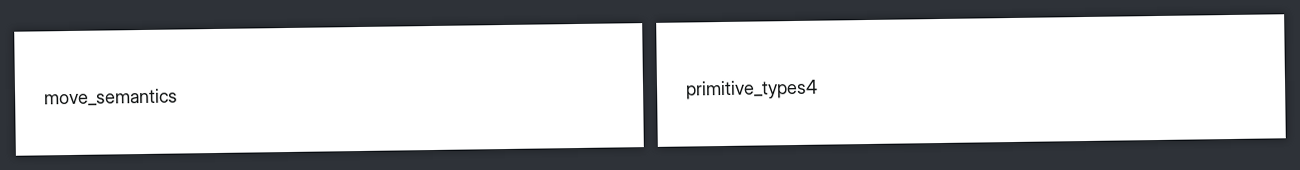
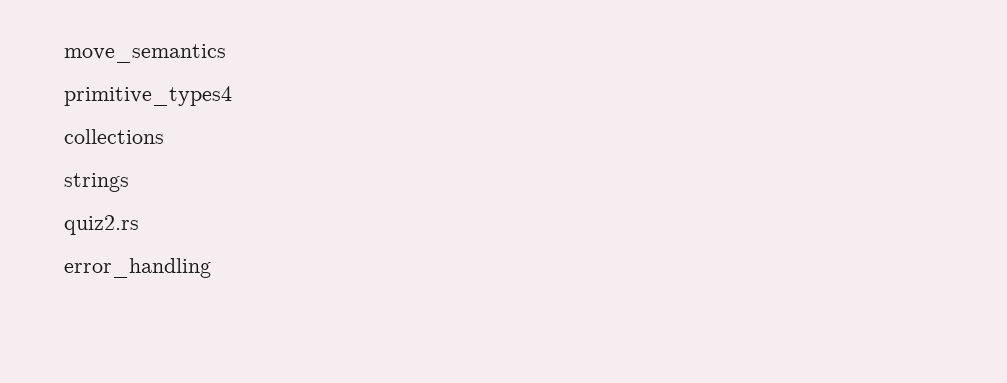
+ collections
+ strings
+ quiz2.rs
+ error_handling

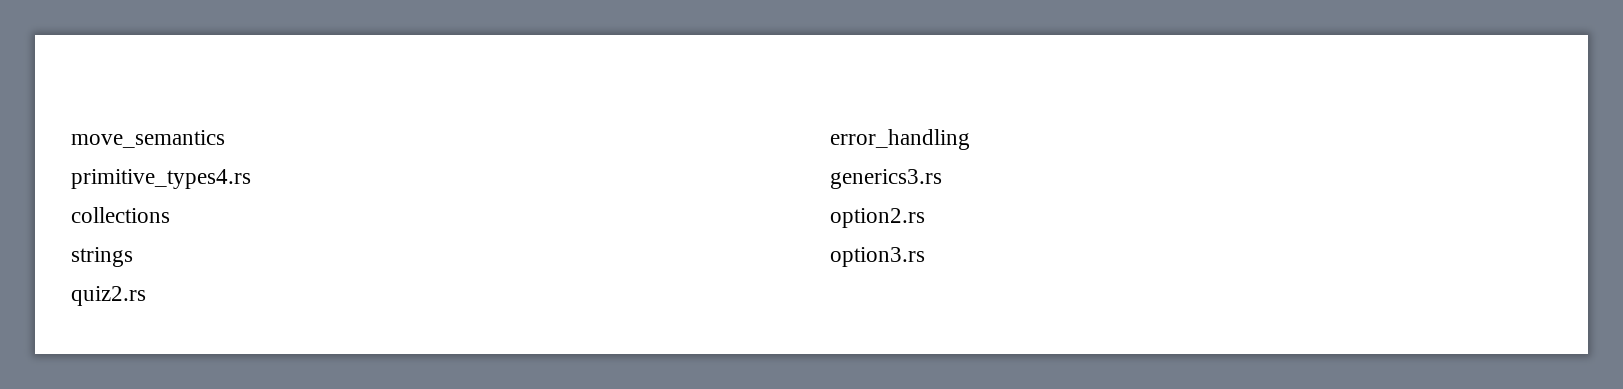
- primitive_types4
+ primitive_types4.rs
+ generics3.rs
+ option2.rs
+ option3.rs

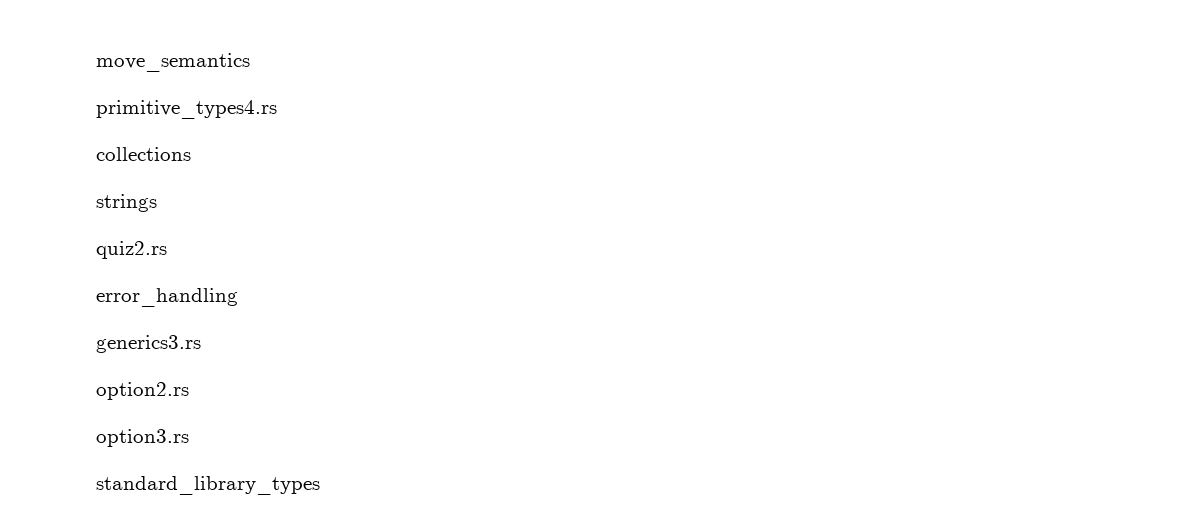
+ standard_library_types

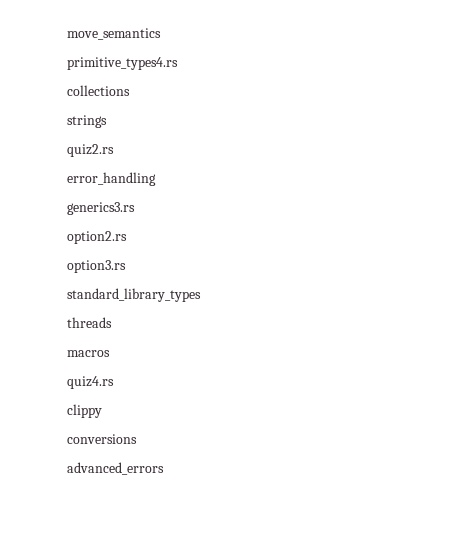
+ threads
+ macros
+ quiz4.rs
+ clippy
+ conversions
+ advanced_errors

